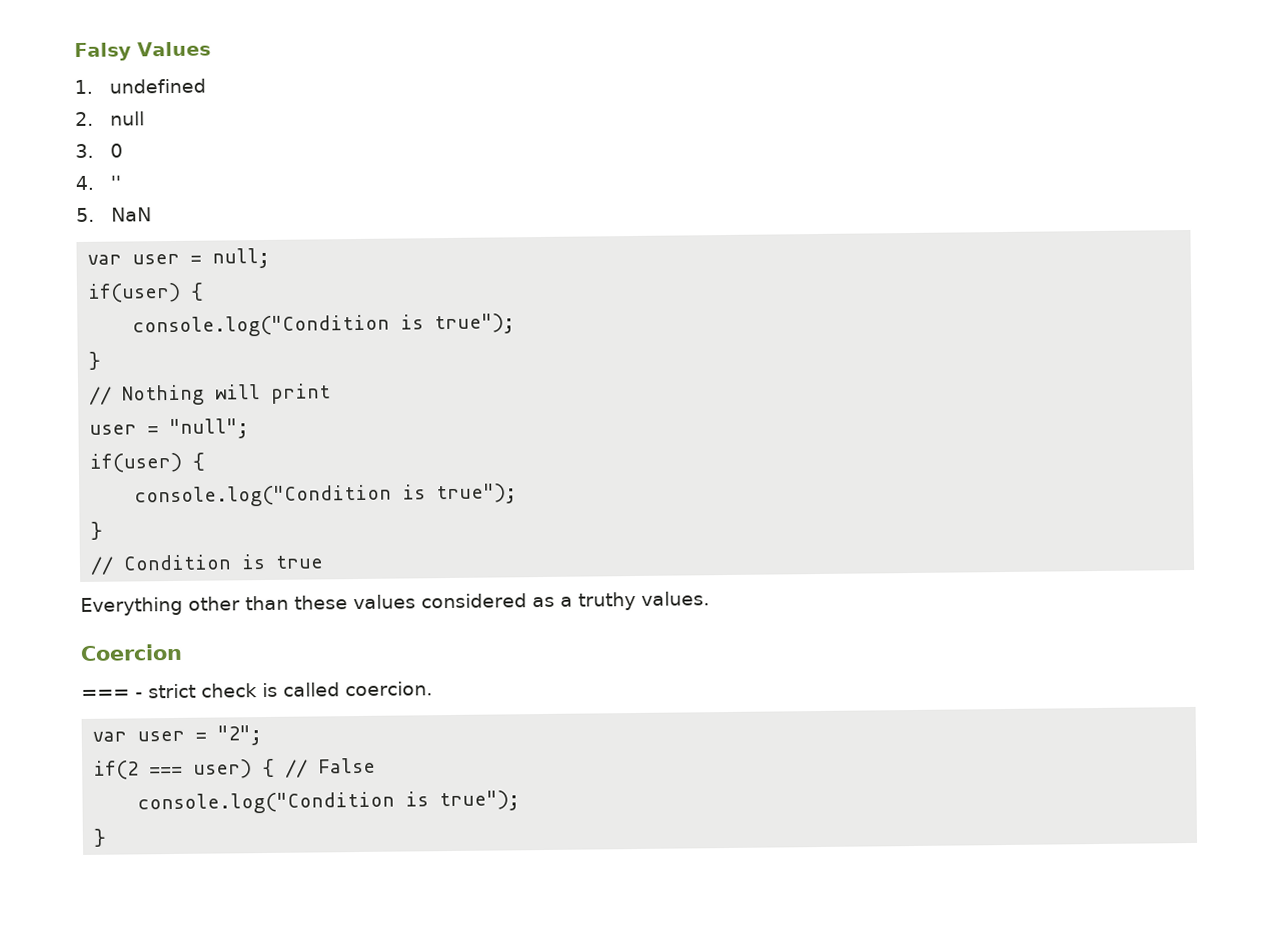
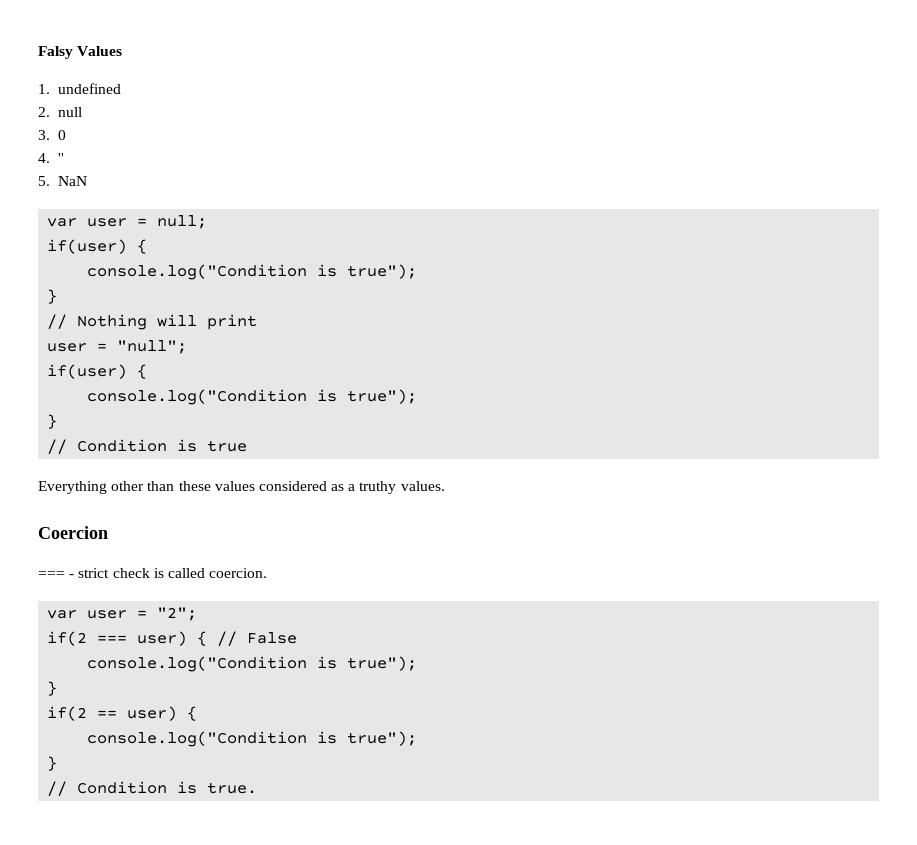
+ if(2 == user) {
+ console.log("Condition is true");
+ }
+ // Condition is true.

